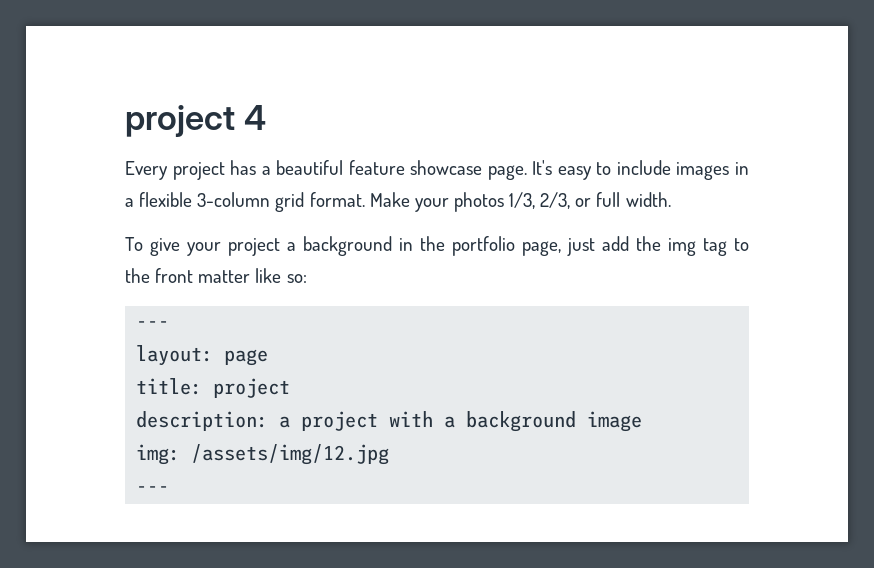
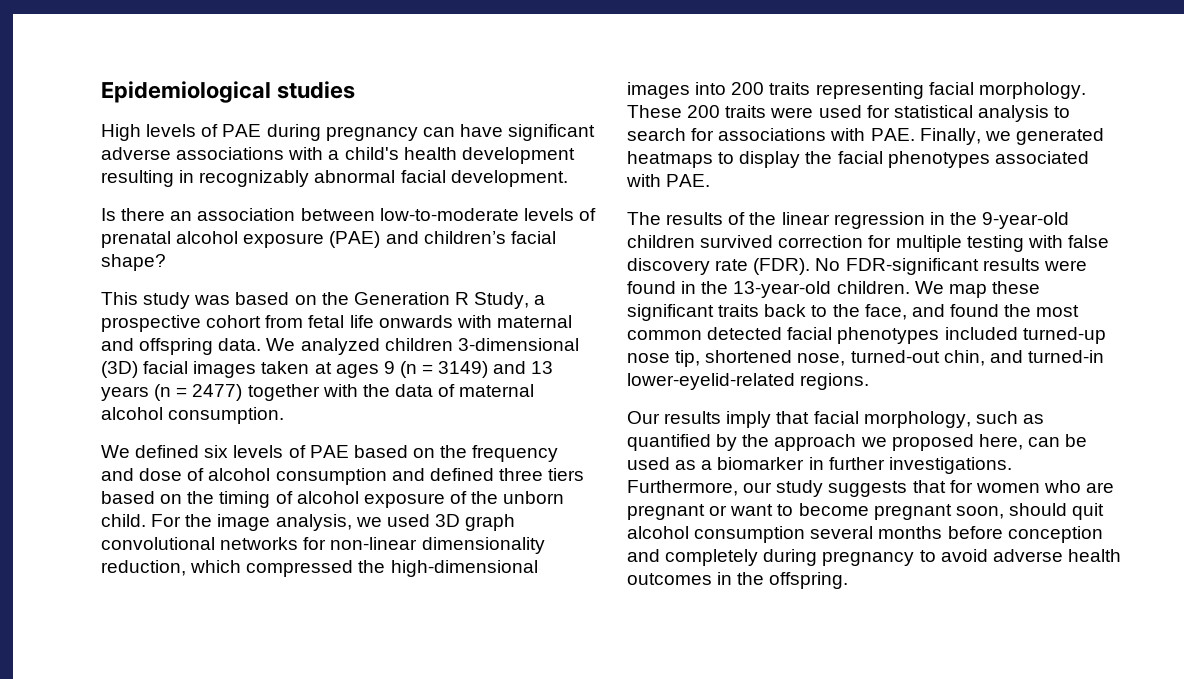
- project 4
- Every project has a beautiful feature showcase page. It's easy to include images in a flexible 3-column grid format. Make your photos 1/3, 2/3, or full width.
- To give your project a background in the portfolio page, just add the img tag to the front matter like so:
- ---
- layout: page
- title: project
- description: a project with a background image
- img: /assets/img/12.jpg
- ---
+ Epidemiological studies
+ High levels of PAE during pregnancy can have significant adverse associations with a child's health development resulting in recognizably abnormal facial development.
+ Is there an association between low-to-moderate levels of prenatal alcohol exposure (PAE) and children’s facial shape?
+ This study was based on the Generation R Study, a prospective cohort from fetal life onwards with maternal and offspring data. We analyzed children 3-dimensional (3D) facial images taken at ages 9 (n = 3149) and 13 years (n = 2477) together with the data of maternal alcohol consumption.
+ We defined six levels of PAE based on the frequency and dose of alcohol consumption and defined three tiers based on the timing of alcohol exposure of the unborn child. For the image analysis, we used 3D graph convolutional networks for non-linear dimensionality reduction, which compressed the high-dimensional images into 200 traits representing facial morphology. These 200 traits were used for statistical analysis to search for associations with PAE. Finally, we generated heatmaps to display the facial phenotypes associated with PAE.
+ The results of the linear regression in the 9-year-old children survived correction for multiple testing with false discovery rate (FDR). No FDR-significant results were found in the 13-year-old children. We map these significant traits back to the face, and found the most common detected facial phenotypes included turned-up nose tip, shortened nose, turned-out chin, and turned-in lower-eyelid-related regions.
+ Our results imply that facial morphology, such as quantified by the approach we proposed here, can be used as a biomarker in further investigations. Furthermore, our study suggests that for women who are pregnant or want to become pregnant soon, should quit alcohol consumption several months before conception and completely during pregnancy to avoid adverse health outcomes in the offspring.

